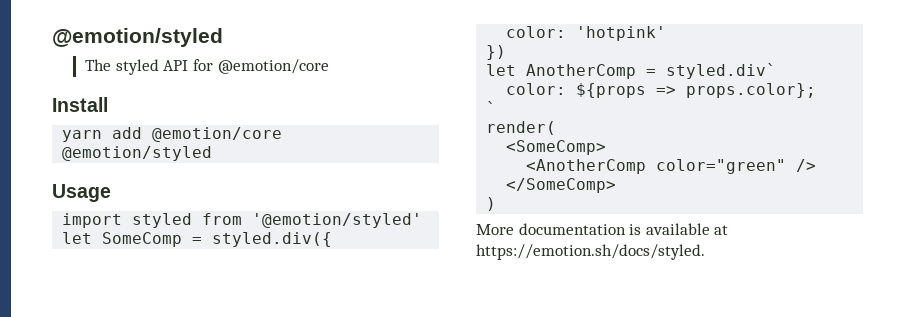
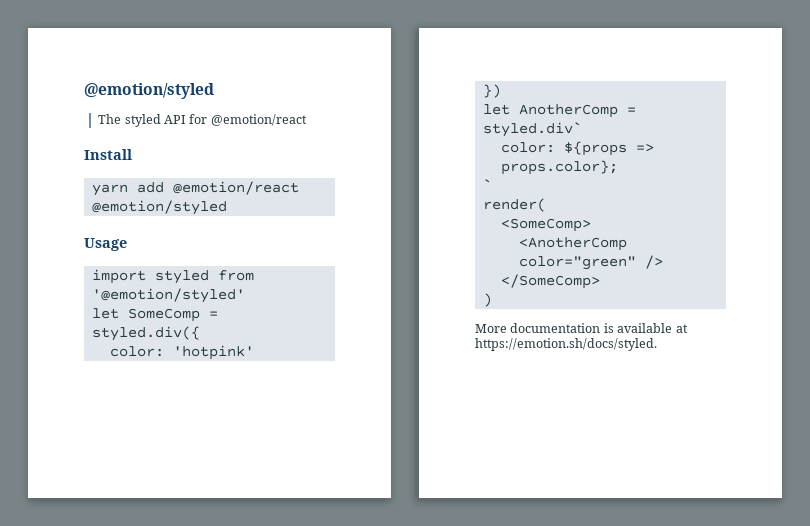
- The styled API for @emotion/core
+ The styled API for @emotion/react
- yarn add @emotion/core @emotion/styled
+ yarn add @emotion/react @emotion/styled

